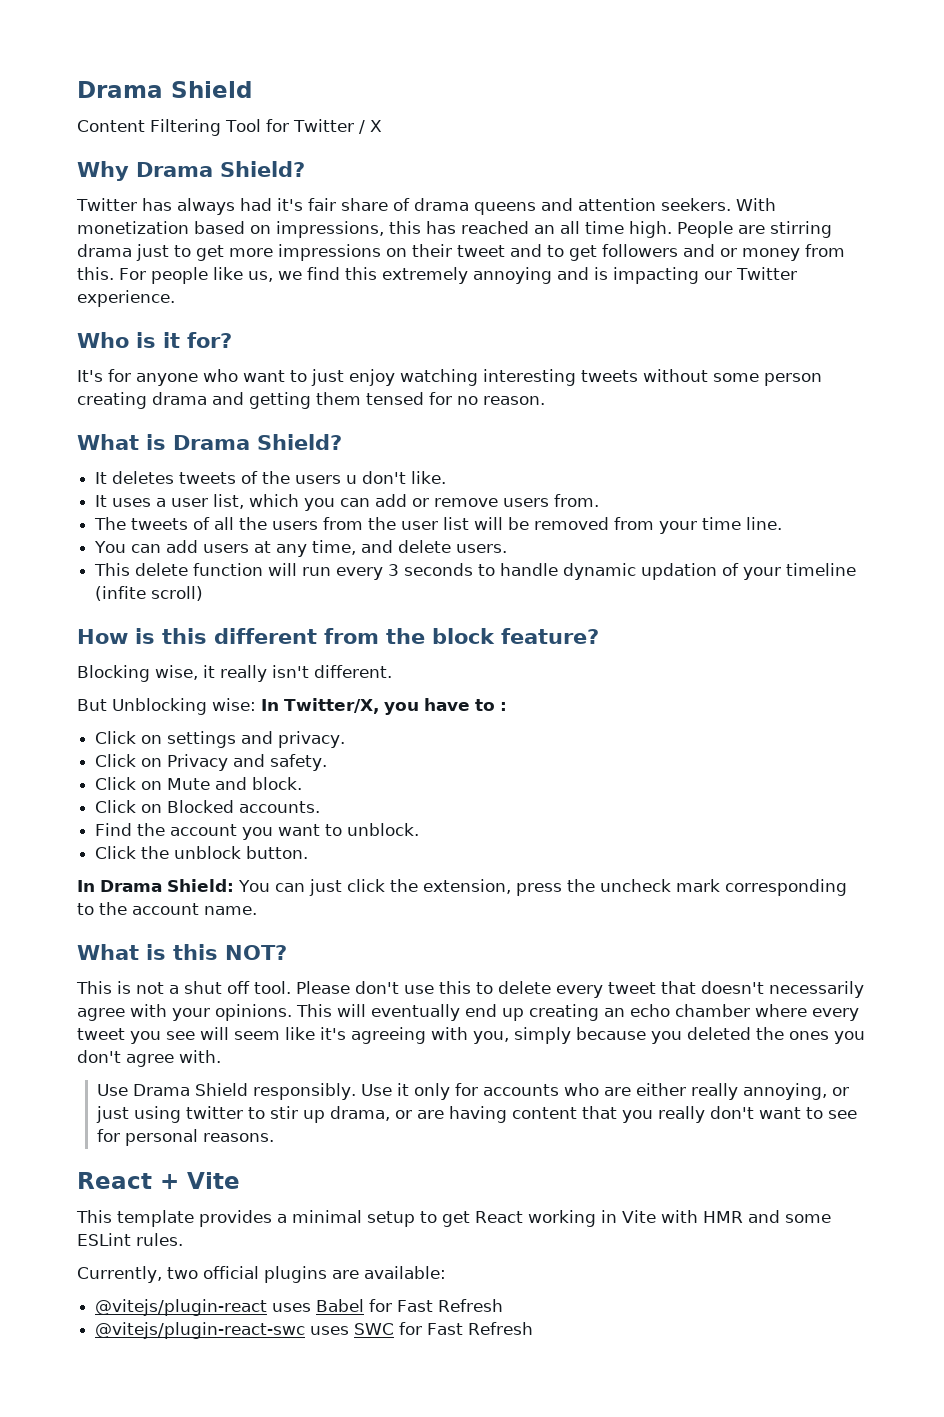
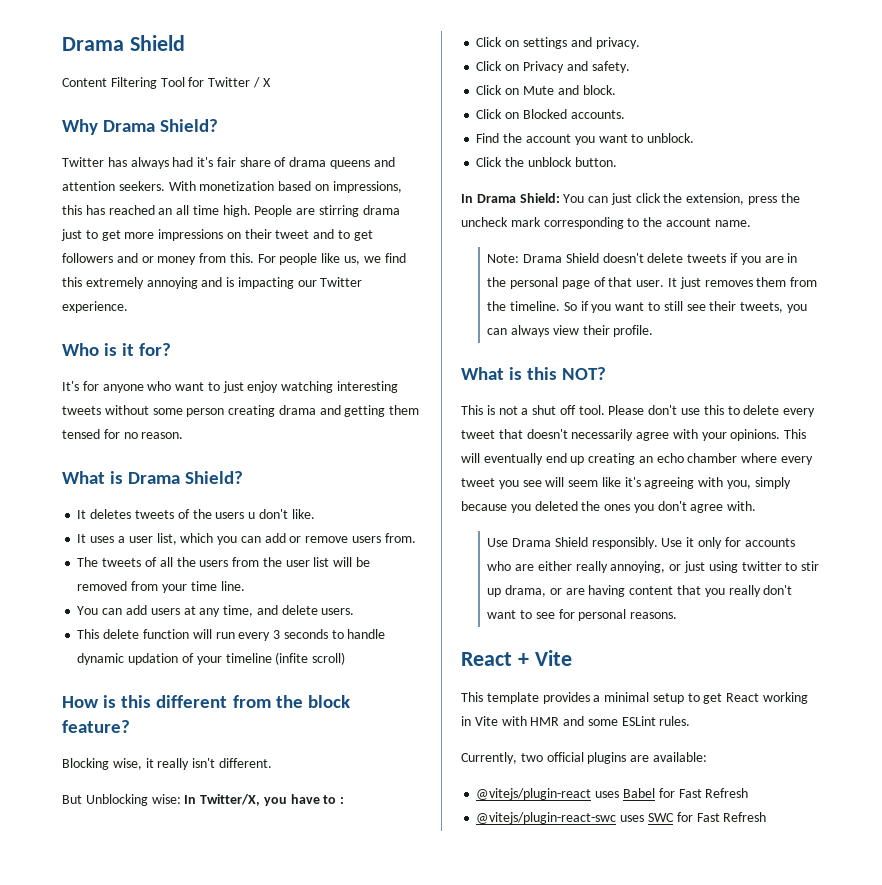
+ Note: Drama Shield doesn't delete tweets if you are in the personal page of that user. It just removes them from the timeline. So if you want to still see their tweets, you can always view their profile.

